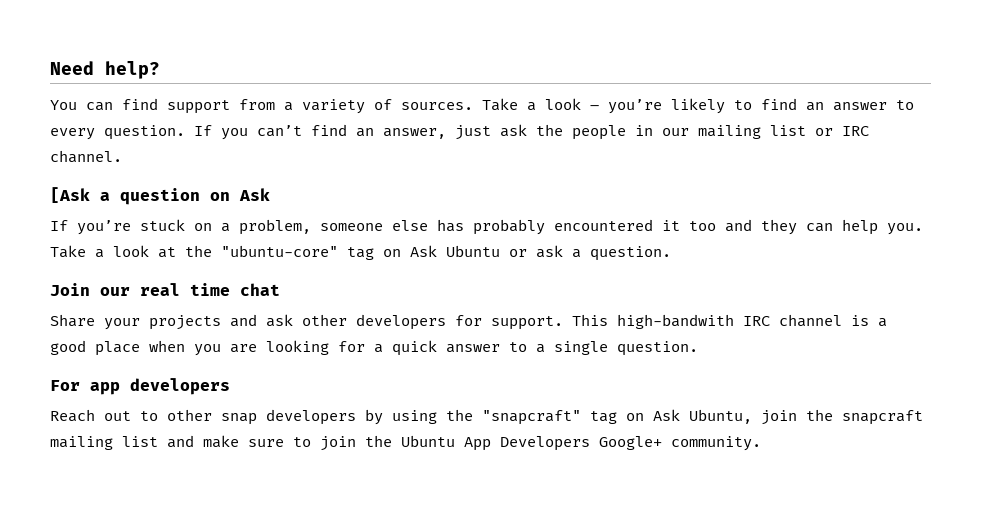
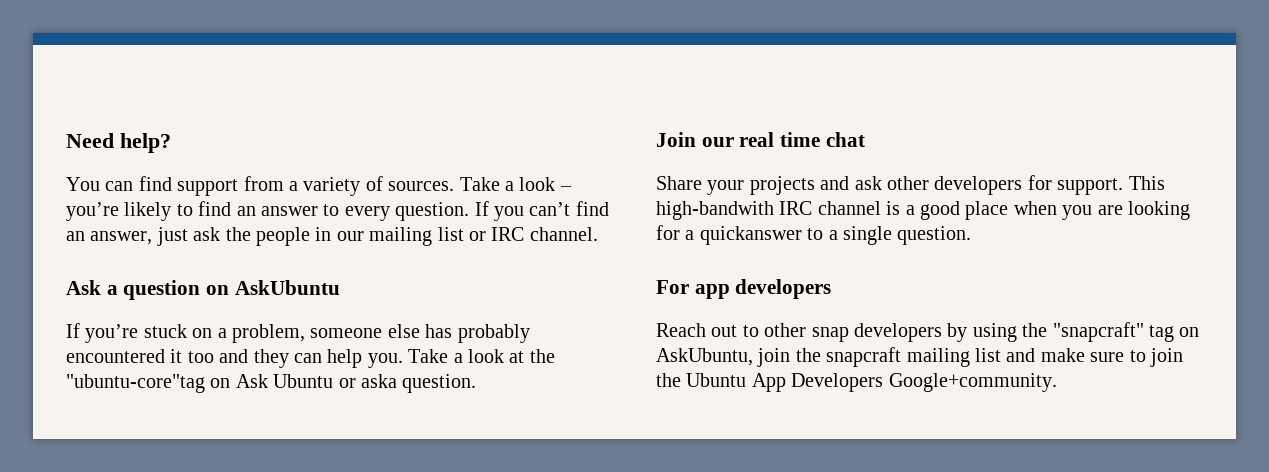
- [Ask a question on Ask
+ Ask a question on AskUbuntu
- Take a look at the "ubuntu-core" tag on Ask Ubuntu or ask a question.
+ Take a look at the "ubuntu-core"tag on Ask Ubuntu or aska question.
- This high-bandwith IRC channel is a good place when you are looking for a quick answer to a single question.
+ This high-bandwith IRC channel is a good place when you are looking for a quickanswer to a single question.
- Reach out to other snap developers by using the "snapcraft" tag on Ask Ubuntu, join the snapcraft mailing list and make sure to join the Ubuntu App Developers Google+ community.
+ Reach out to other snap developers by using the "snapcraft" tag on AskUbuntu, join the snapcraft mailing list and make sure to join the Ubuntu App Developers Google+community.

